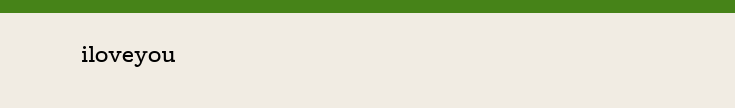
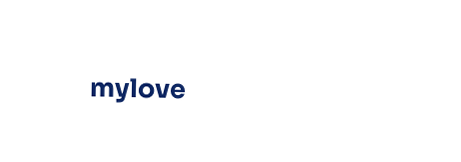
- iloveyou
+ mylove

